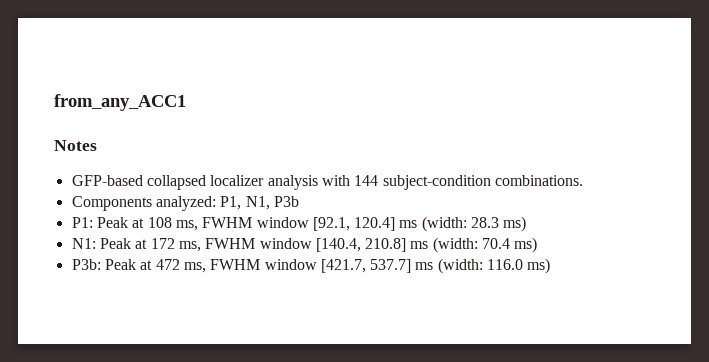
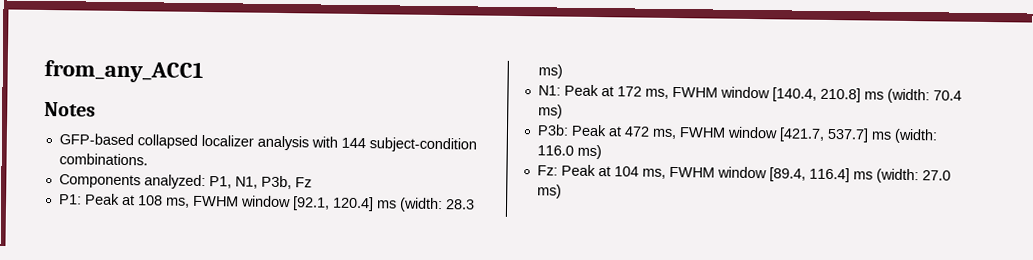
- Components analyzed: P1, N1, P3b
+ Components analyzed: P1, N1, P3b, Fz
+ Fz: Peak at 104 ms, FWHM window [89.4, 116.4] ms (width: 27.0 ms)

